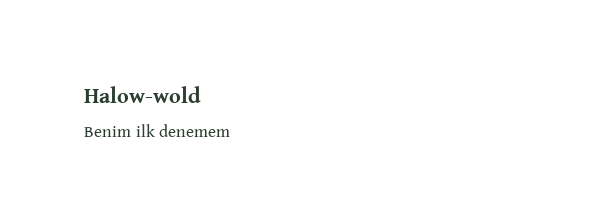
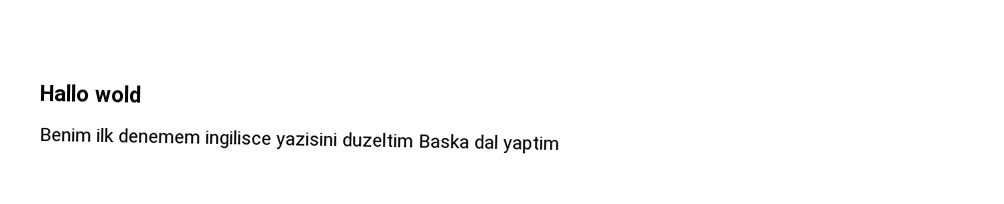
- Halow-wold
+ Hallo wold
- Benim ilk denemem
+ Benim ilk denemem ingilisce yazisini duzeltim Baska dal yaptim

